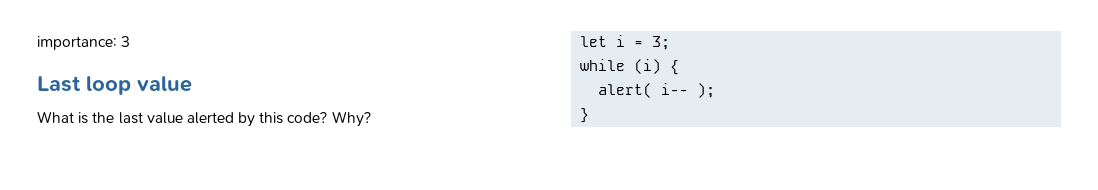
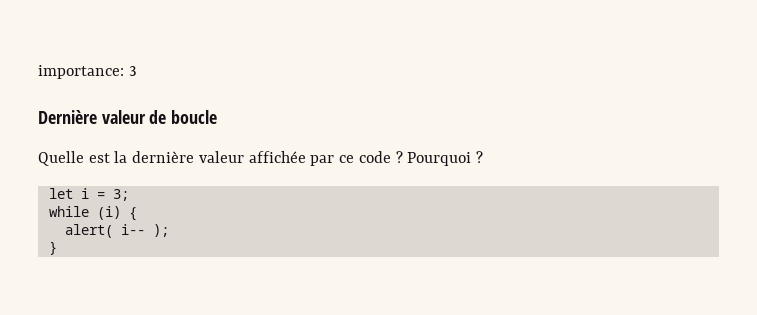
- Last loop value
- What is the last value alerted by this code? Why?
+ Dernière valeur de boucle
+ Quelle est la dernière valeur affichée par ce code ? Pourquoi ?

